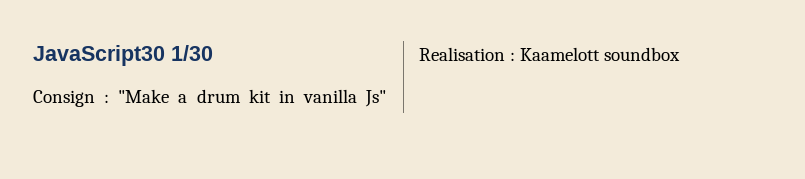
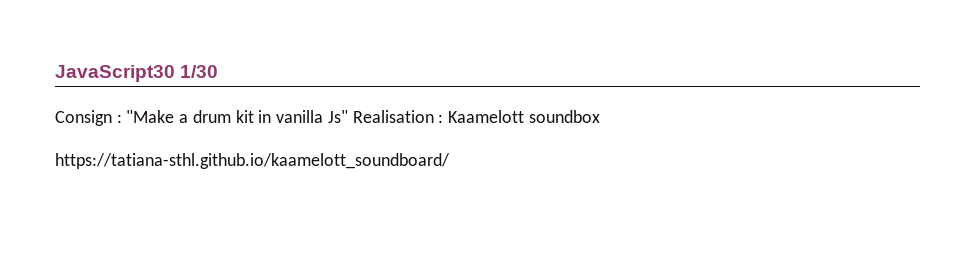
+ https://tatiana-sthl.github.io/kaamelott_soundboard/

